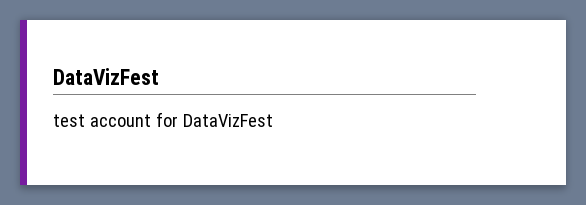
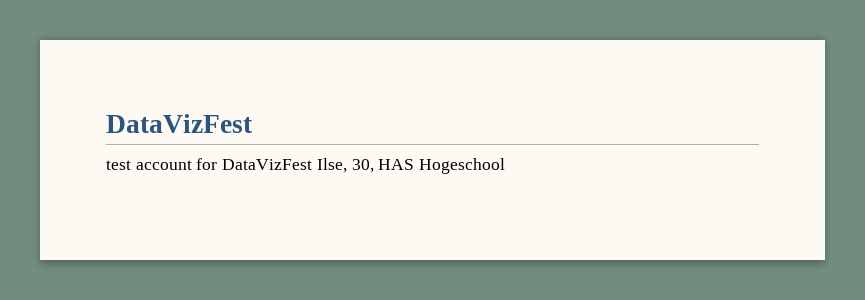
- test account for DataVizFest
+ test account for DataVizFest Ilse, 30, HAS Hogeschool

